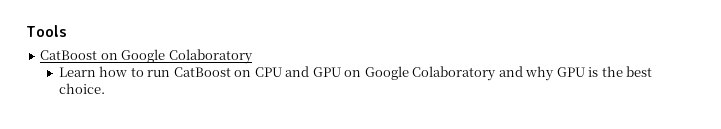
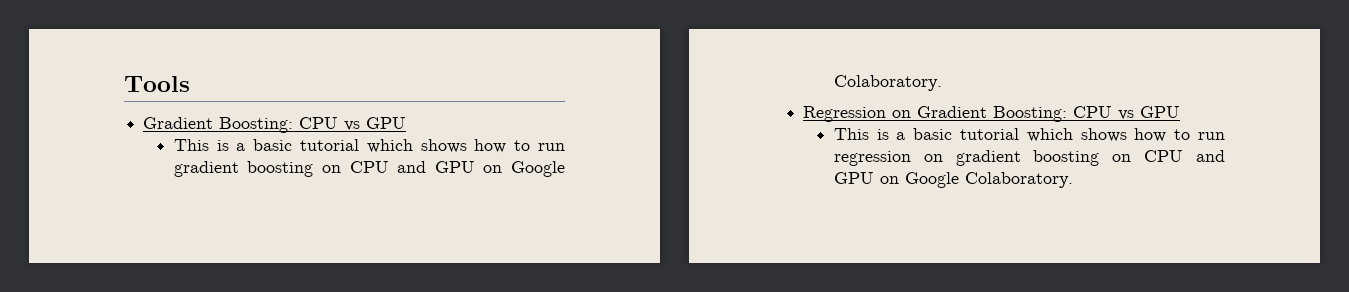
  Tools
- CatBoost on Google Colaboratory
- Learn how to run CatBoost on CPU and GPU on Google Colaboratory and why GPU is the best choice.
+ Gradient Boosting: CPU vs GPU
+ This is a basic tutorial which shows how to run gradient boosting on CPU and GPU on Google Colaboratory.
+ Regression on Gradient Boosting: CPU vs GPU
+ This is a basic tutorial which shows how to run regression on gradient boosting on CPU and GPU on Google Colaboratory.

